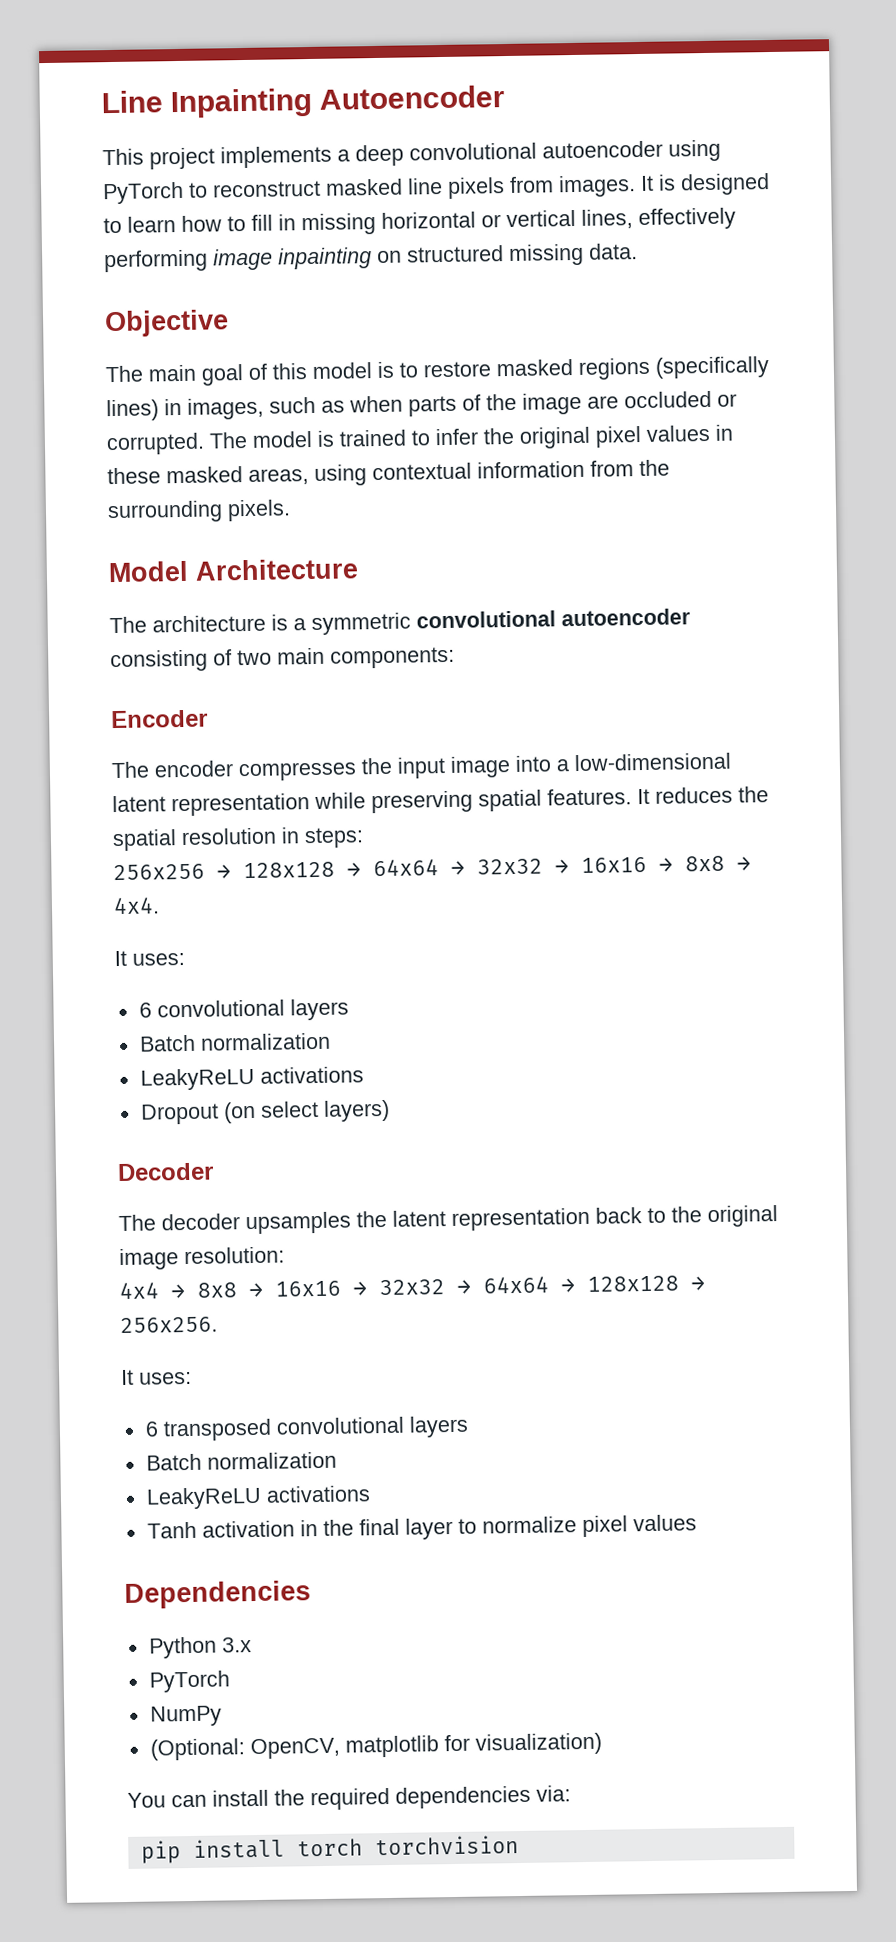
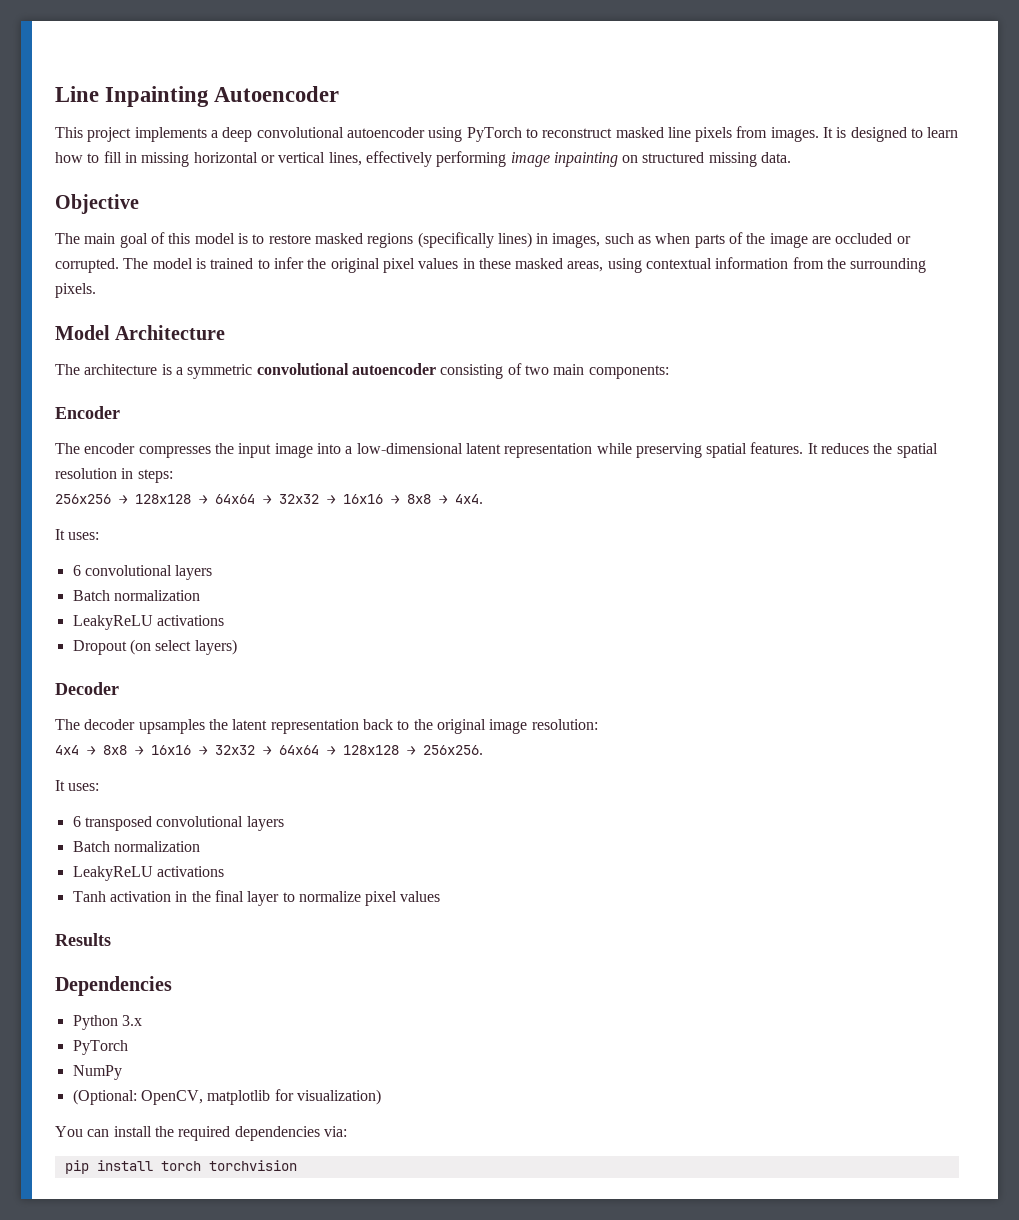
+ Results

